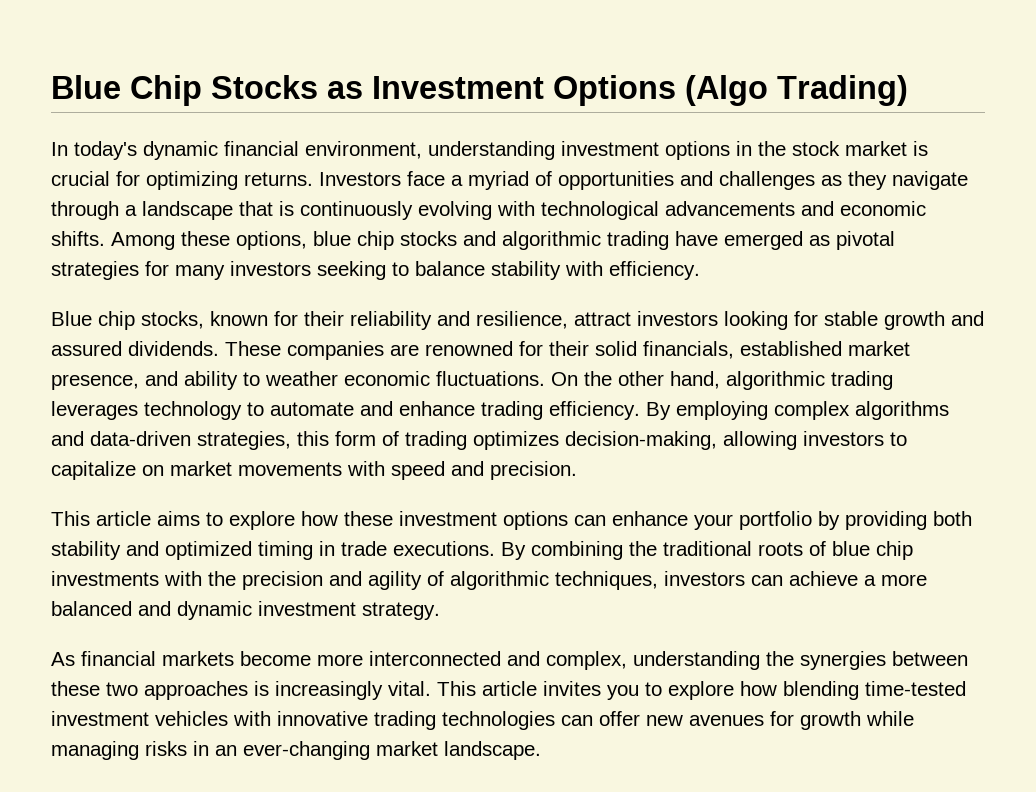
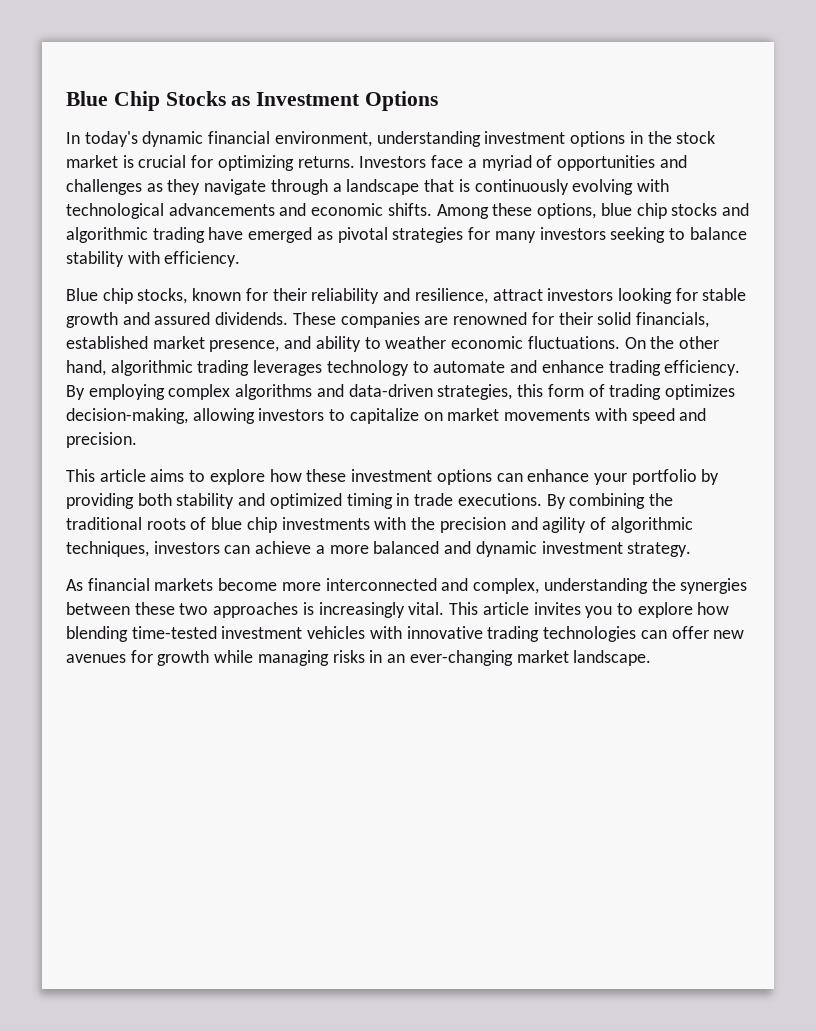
- Blue Chip Stocks as Investment Options (Algo Trading)
+ Blue Chip Stocks as Investment Options

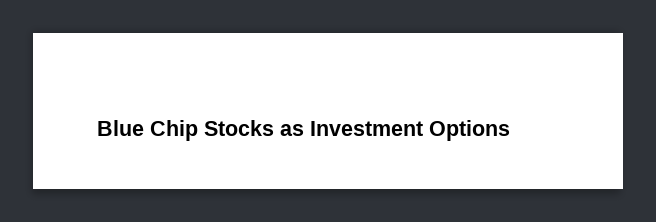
- In today's dynamic financial environment, understanding investment options in the stock market is crucial for optimizing returns. Investors face a myriad of opportunities and challenges as they navigate through a landscape that is continuously evolving with technological advancements and economic shifts. Among these options, blue chip stocks and algorithmic trading have emerged as pivotal strategies for many investors seeking to balance stability with efficiency.
- Blue chip stocks, known for their reliability and resilience, attract investors looking for stable growth and assured dividends. These companies are renowned for their solid financials, established market presence, and ability to weather economic fluctuations. On the other hand, algorithmic trading leverages technology to automate and enhance trading efficiency. By employing complex algorithms and data-driven strategies, this form of trading optimizes decision-making, allowing investors to capitalize on market movements with speed and precision.
- This article aims to explore how these investment options can enhance your portfolio by providing both stability and optimized timing in trade executions. By combining the traditional roots of blue chip investments with the precision and agility of algorithmic techniques, investors can achieve a more balanced and dynamic investment strategy.
- As financial markets become more interconnected and complex, understanding the synergies between these two approaches is increasingly vital. This article invites you to explore how blending time-tested investment vehicles with innovative trading technologies can offer new avenues for growth while managing risks in an ever-changing market landscape.

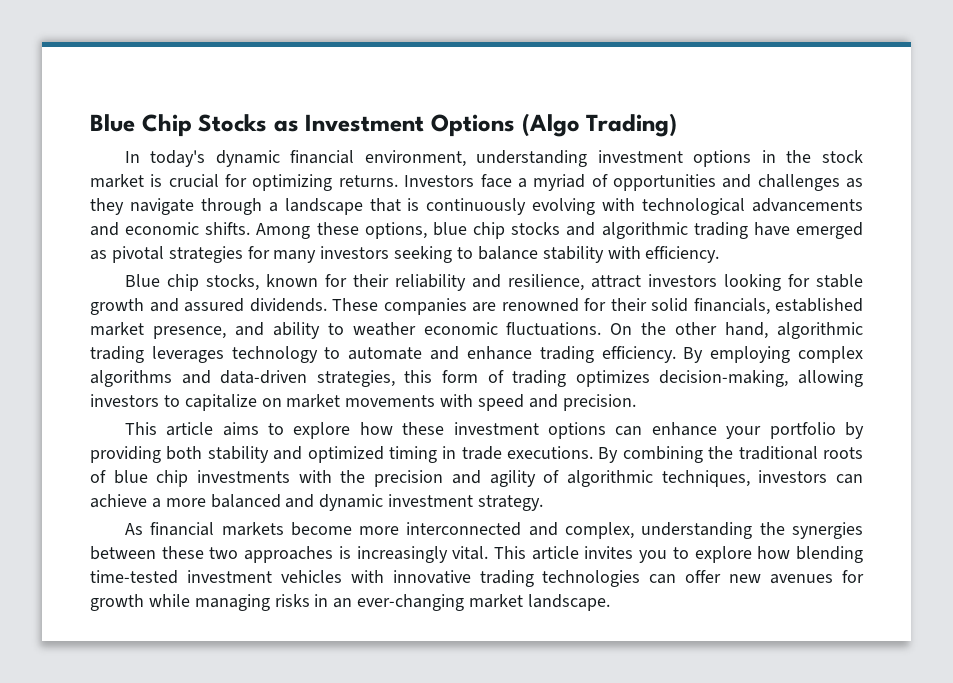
- Blue Chip Stocks as Investment Options
+ Blue Chip Stocks as Investment Options (Algo Trading)
+ In today's dynamic financial environment, understanding investment options in the stock market is crucial for optimizing returns. Investors face a myriad of opportunities and challenges as they navigate through a landscape that is continuously evolving with technological advancements and economic shifts. Among these options, blue chip stocks and algorithmic trading have emerged as pivotal strategies for many investors seeking to balance stability with efficiency.
+ Blue chip stocks, known for their reliability and resilience, attract investors looking for stable growth and assured dividends. These companies are renowned for their solid financials, established market presence, and ability to weather economic fluctuations. On the other hand, algorithmic trading leverages technology to automate and enhance trading efficiency. By employing complex algorithms and data-driven strategies, this form of trading optimizes decision-making, allowing investors to capitalize on market movements with speed and precision.
+ This article aims to explore how these investment options can enhance your portfolio by providing both stability and optimized timing in trade executions. By combining the traditional roots of blue chip investments with the precision and agility of algorithmic techniques, investors can achieve a more balanced and dynamic investment strategy.
+ As financial markets become more interconnected and complex, understanding the synergies between these two approaches is increasingly vital. This article invites you to explore how blending time-tested investment vehicles with innovative trading technologies can offer new avenues for growth while managing risks in an ever-changing market landscape.

